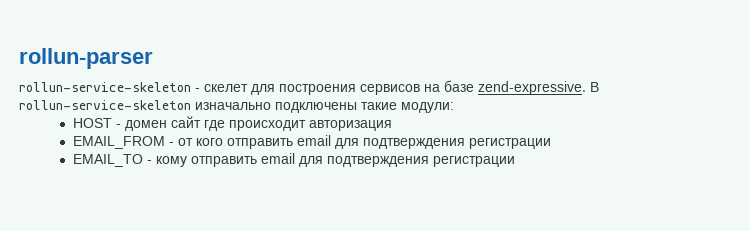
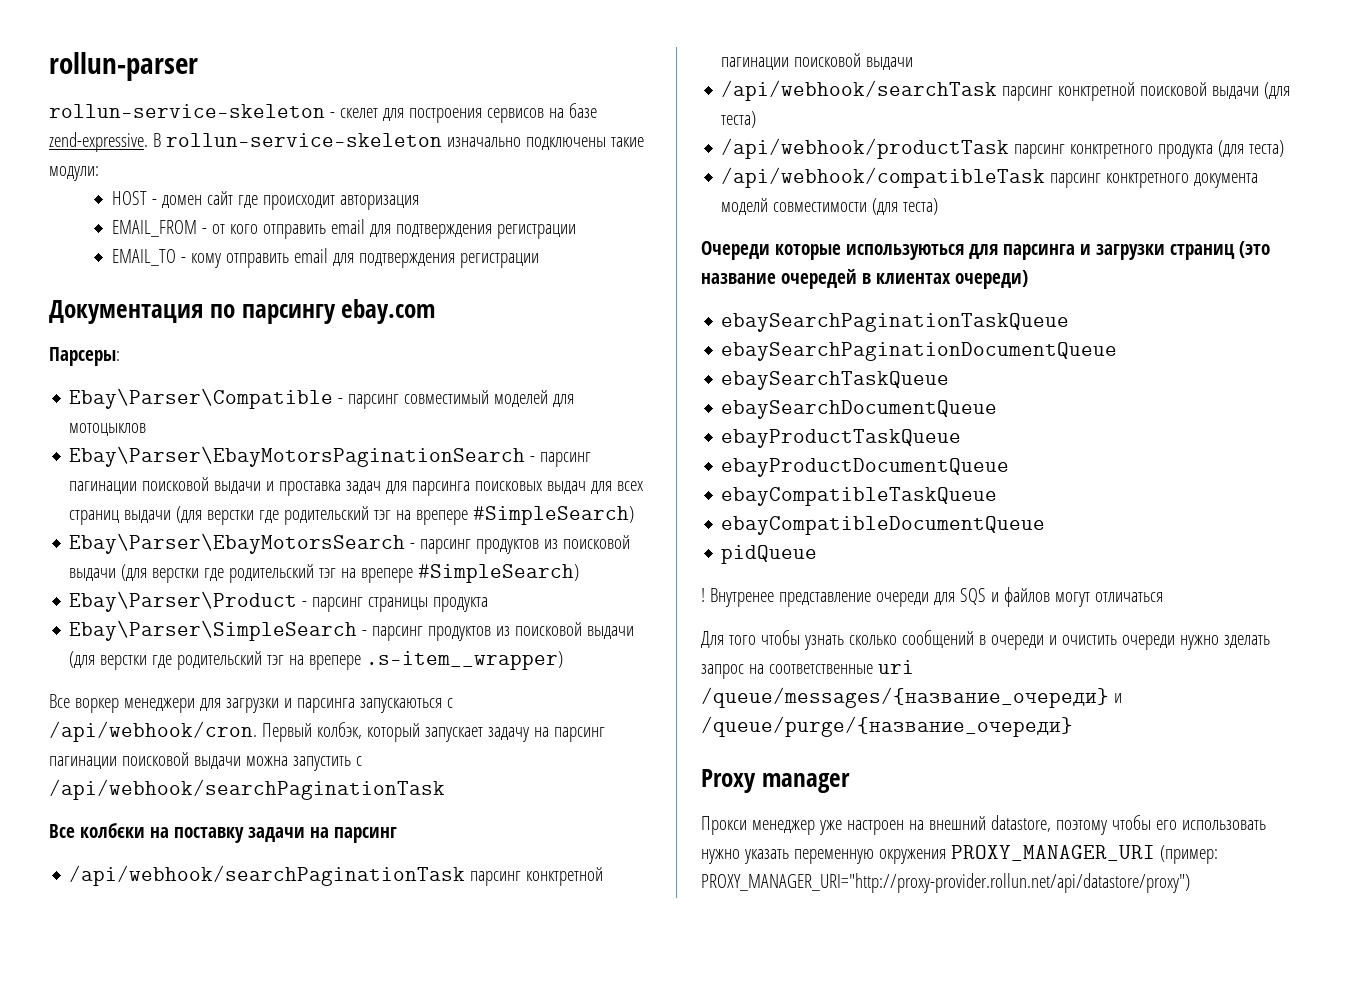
+ Документация по парсингу ebay.com
+ Парсеры:
+ Ebay\Parser\Compatible - парсинг совместимый моделей для мотоцыклов
+ Ebay\Parser\EbayMotorsPaginationSearch - парсинг пагинации поисковой выдачи и проставка задач для парсинга поисковых выдач для всех страниц выдачи (для верстки где родительский тэг на врепере #SimpleSearch)
+ Ebay\Parser\EbayMotorsSearch - парсинг продуктов из поисковой выдачи (для верстки где родительский тэг на врепере #SimpleSearch)
+ Ebay\Parser\Product - парсинг страницы продукта
+ Ebay\Parser\SimpleSearch - парсинг продуктов из поисковой выдачи (для верстки где родительский тэг на врепере .s-item__wrapper)
+ Все воркер менеджери для загрузки и парсинга запускаються с /api/webhook/cron. Первый колбэк, который запускает задачу на парсинг пагинации поисковой выдачи можна запустить с /api/webhook/searchPaginationTask
+ Все колбєки на поставку задачи на парсинг
+ /api/webhook/searchPaginationTask парсинг конктретной пагинации поисковой выдачи
+ /api/webhook/searchTask парсинг конктретной поисковой выдачи (для теста)
+ /api/webhook/productTask парсинг конктретного продукта (для теста)
+ /api/webhook/compatibleTask парсинг конктретного документа моделй совместимости (для теста)
+ Очереди которые используються для парсинга и загрузки страниц (это название очередей в клиентах очереди)
+ ebaySearchPaginationTaskQueue
+ ebaySearchPaginationDocumentQueue
+ ebaySearchTaskQueue
+ ebaySearchDocumentQueue
+ ebayProductTaskQueue
+ ebayProductDocumentQueue
+ ebayCompatibleTaskQueue
+ ebayCompatibleDocumentQueue
+ pidQueue
+ ! Внутренее представление очереди для SQS и файлов могут отличаться
+ Для того чтобы узнать сколько сообщений в очереди и очистить очереди нужно зделать запрос на соответственные uri /queue/messages/{название_очереди} и /queue/purge/{название_очереди}
+ Proxy manager
+ Прокси менеджер уже настроен на внешний datastore, поэтому чтобы его использовать нужно указать переменную окружения PROXY_MANAGER_URI (пример: PROXY_MANAGER_URI="http://proxy-provider.rollun.net/api/datastore/proxy")

